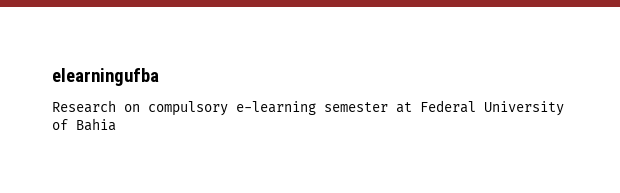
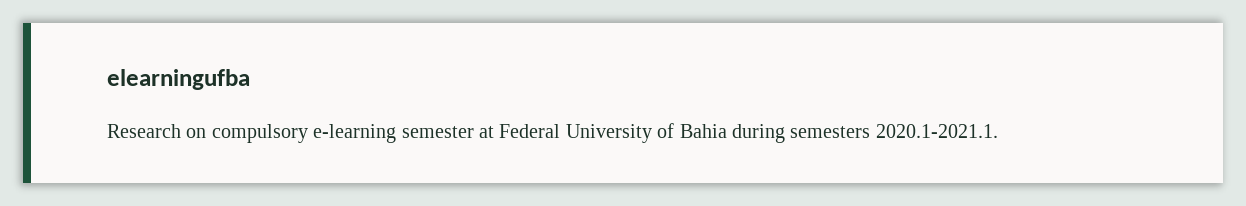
- Research on compulsory e-learning semester at Federal University of Bahia
+ Research on compulsory e-learning semester at Federal University of Bahia during semesters 2020.1-2021.1.

